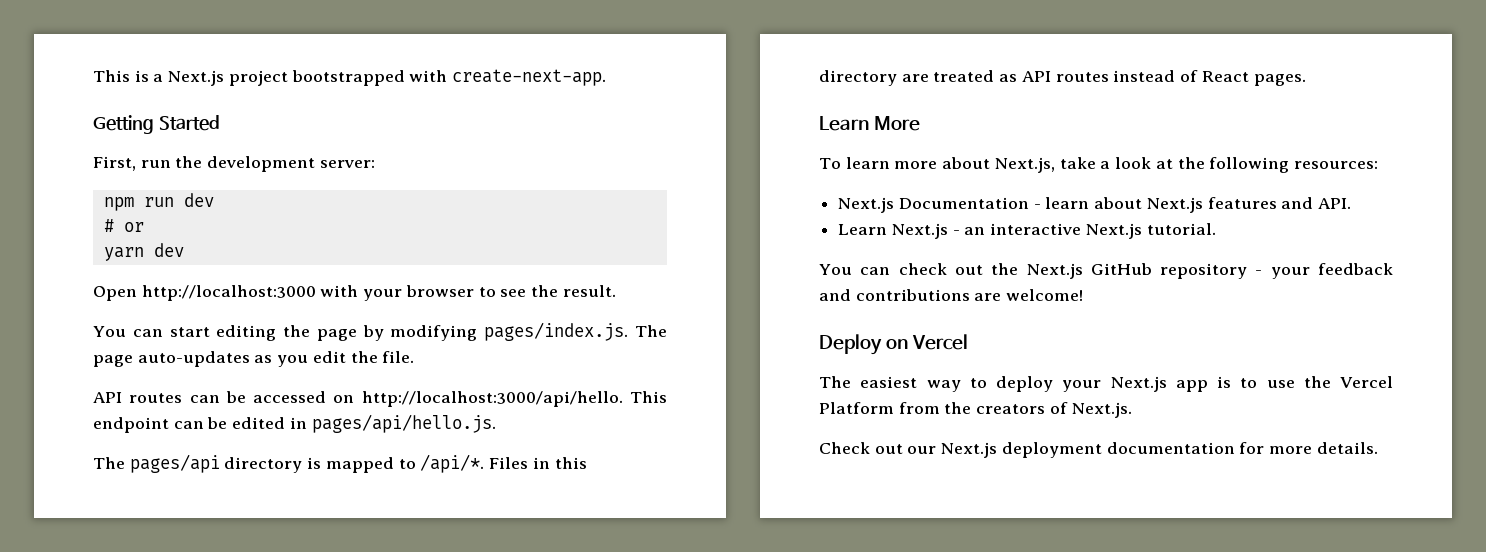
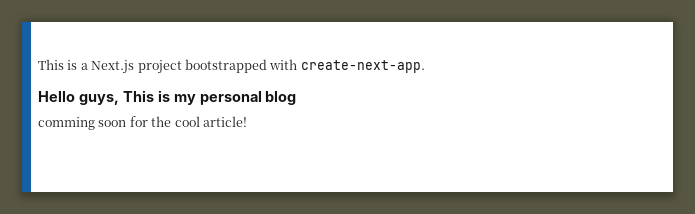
- Getting Started
- First, run the development server:
- npm run dev
- # or
- yarn dev
- Open http://localhost:3000 with your browser to see the result.
- You can start editing the page by modifying pages/index.js. The page auto-updates as you edit the file.
- API routes can be accessed on http://localhost:3000/api/hello. This endpoint can be edited in pages/api/hello.js.
- The pages/api directory is mapped to /api/*. Files in this directory are treated as API routes instead of React pages.
- Learn More
- To learn more about Next.js, take a look at the following resources:
- Next.js Documentation - learn about Next.js features and API.
- Learn Next.js - an interactive Next.js tutorial.
- You can check out the Next.js GitHub repository - your feedback and contributions are welcome!
- Deploy on Vercel
- The easiest way to deploy your Next.js app is to use the Vercel Platform from the creators of Next.js.
- Check out our Next.js deployment documentation for more details.
+ Hello guys, This is my personal blog
+ comming soon for the cool article!

